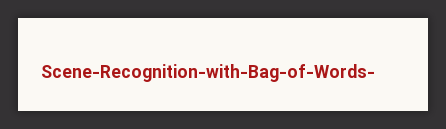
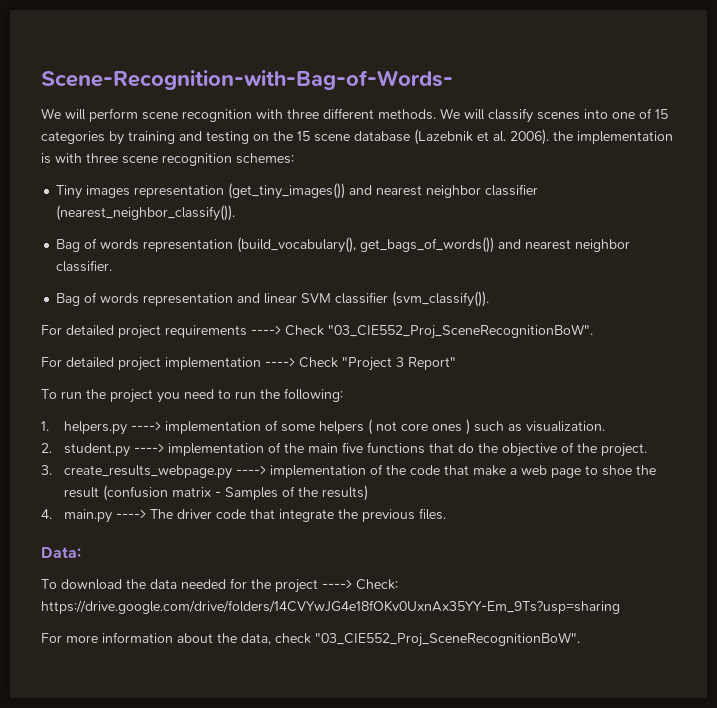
+ We will perform scene recognition with three different methods. We will classify scenes into one of 15 categories by training and testing on the 15 scene database (Lazebnik et al. 2006). the implementation is with three scene recognition schemes:
+ Tiny images representation (get_tiny_images()) and nearest neighbor classifier (nearest_neighbor_classify()).
+ Bag of words representation (build_vocabulary(), get_bags_of_words()) and nearest neighbor classifier.
+ Bag of words representation and linear SVM classifier (svm_classify()).
+ For detailed project requirements ----> Check "03_CIE552_Proj_SceneRecognitionBoW".
+ For detailed project implementation ----> Check "Project 3 Report"
+ To run the project you need to run the following:
+ 1. helpers.py ----> implementation of some helpers ( not core ones ) such as visualization.
+ 2. student.py ----> implementation of the main five functions that do the objective of the project.
+ 3. create_results_webpage.py ----> implementation of the code that make a web page to shoe the result (confusion matrix - Samples of the results)
+ 4. main.py ----> The driver code that integrate the previous files.
+ Data:
+ To download the data needed for the project ----> Check: https://drive.google.com/drive/folders/14CVYwJG4e18fOKv0UxnAx35YY-Em_9Ts?usp=sharing
+ For more information about the data, check "03_CIE552_Proj_SceneRecognitionBoW".

